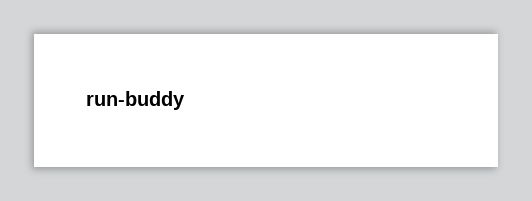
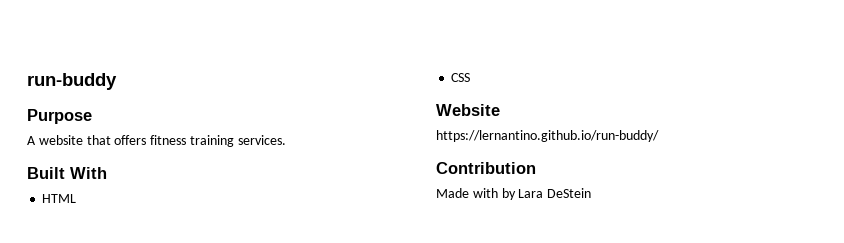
+ Purpose
+ A website that offers fitness training services.
+ Built With
+ HTML
+ CSS
+ Website
+ https://lernantino.github.io/run-buddy/
+ Contribution
+ Made with by Lara DeStein

